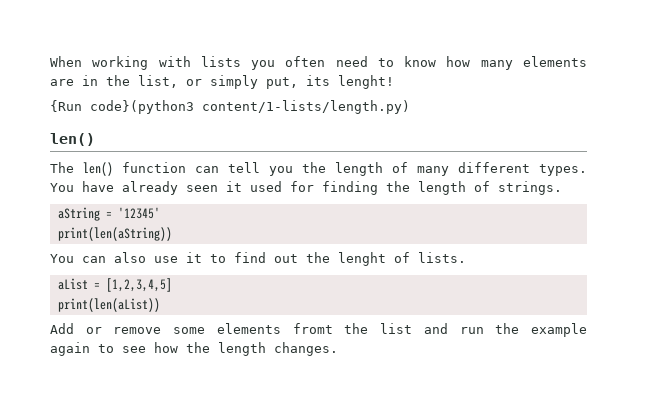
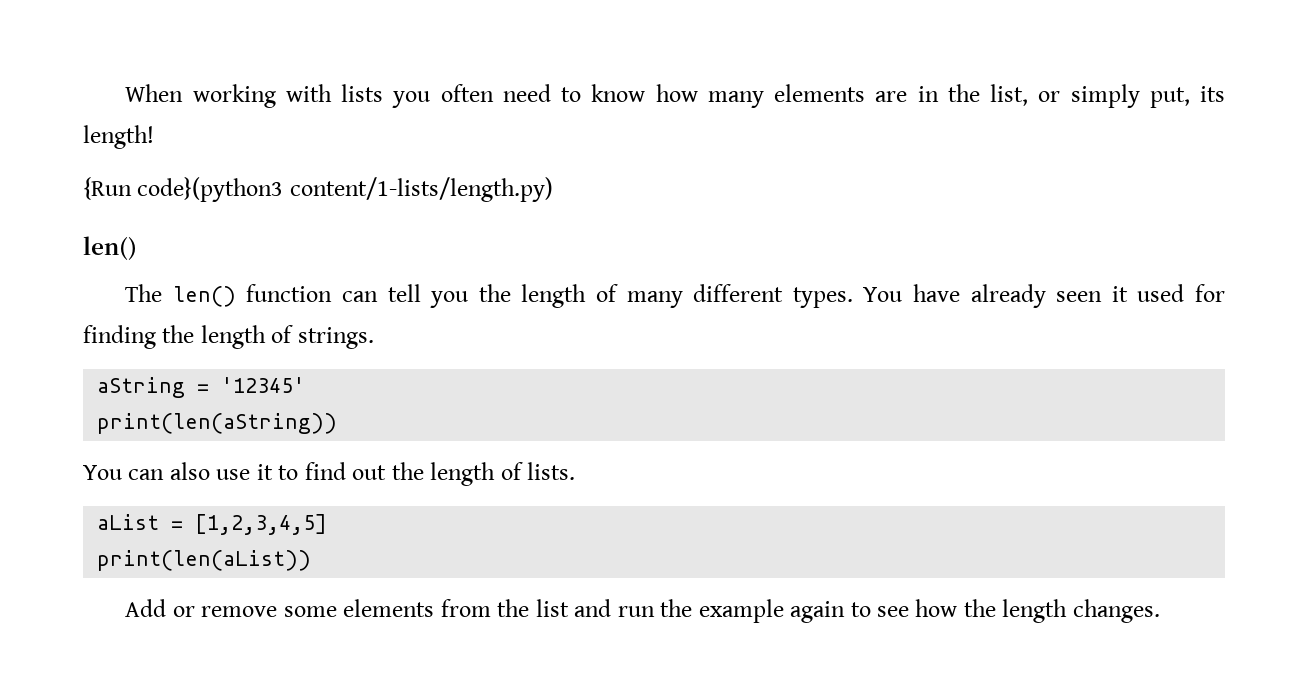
- When working with lists you often need to know how many elements are in the list, or simply put, its lenght!
+ When working with lists you often need to know how many elements are in the list, or simply put, its length!
- You can also use it to find out the lenght of lists.
+ You can also use it to find out the length of lists.
- Add or remove some elements fromt the list and run the example again to see how the length changes.
+ Add or remove some elements from the list and run the example again to see how the length changes.

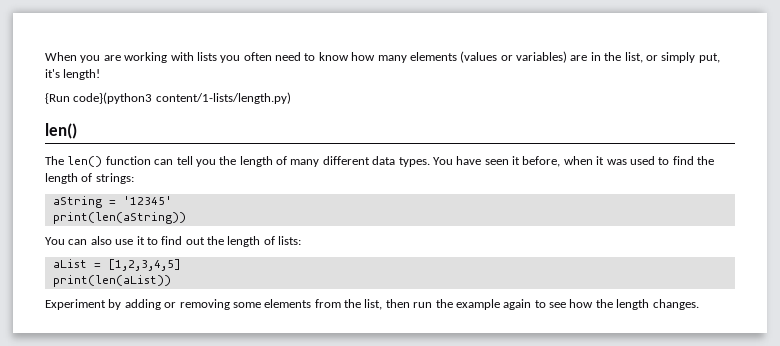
- When working with lists you often need to know how many elements are in the list, or simply put, its length!
+ When you are working with lists you often need to know how many elements (values or variables) are in the list, or simply put, it's length!
- The len() function can tell you the length of many different types.
+ The len() function can tell you the length of many different data types.
- You have already seen it used for finding the length of strings.
+ You have seen it before, when it was used to find the length of strings:
- You can also use it to find out the length of lists.
+ You can also use it to find out the length of lists:
- Add or remove some elements from the list and run the example again to see how the length changes.
+ Experiment by adding or removing some elements from the list, then run the example again to see how the length changes.

